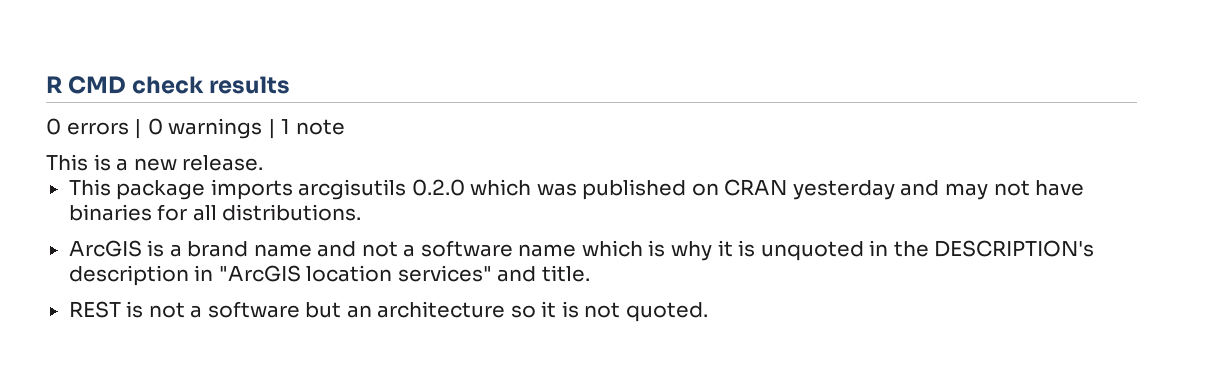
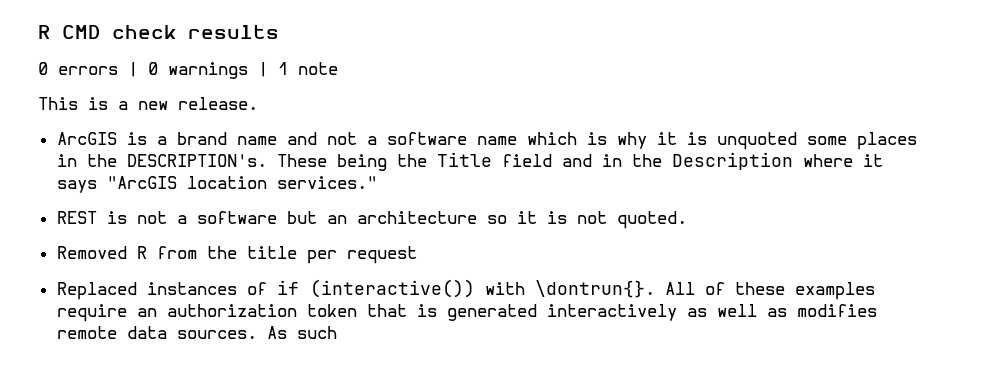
- This package imports arcgisutils 0.2.0 which was published on CRAN yesterday and may not have binaries for all distributions.
- ArcGIS is a brand name and not a software name which is why it is unquoted in the DESCRIPTION's description in "ArcGIS location services" and title.
+ ArcGIS is a brand name and not a software name which is why it is unquoted some places in the DESCRIPTION's. These being the Title field and in the Description where it says "ArcGIS location services."
+ Removed R from the title per request
+ Replaced instances of if (interactive()) with \dontrun{}. All of these examples require an authorization token that is generated interactively as well as modifies remote data sources. As such

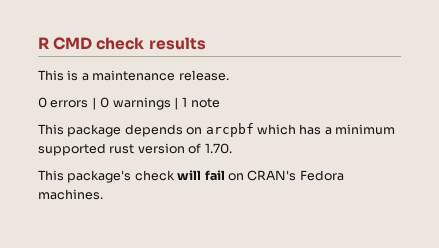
+ This is a maintenance release.
- This is a new release.
- ArcGIS is a brand name and not a software name which is why it is unquoted some places in the DESCRIPTION's. These being the Title field and in the Description where it says "ArcGIS location services."
- REST is not a software but an architecture so it is not quoted.
- Removed R from the title per request
- Replaced instances of if (interactive()) with \dontrun{}. All of these examples require an authorization token that is generated interactively as well as modifies remote data sources. As such
+ This package depends on arcpbf which has a minimum supported rust version of 1.70.
+ This package's check will fail on CRAN's Fedora machines.

